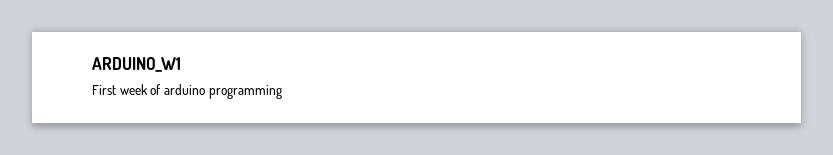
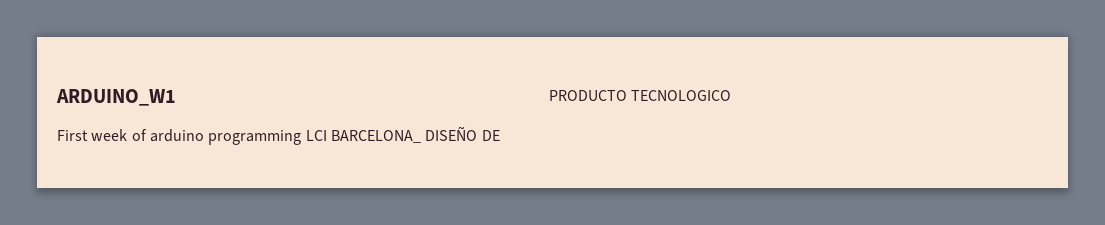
- First week of arduino programming
+ First week of arduino programming LCI BARCELONA_ DISEÑO DE PRODUCTO TECNOLOGICO

